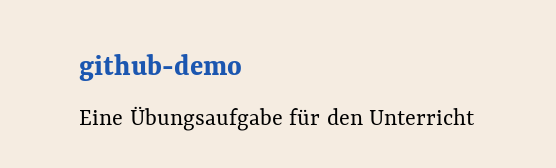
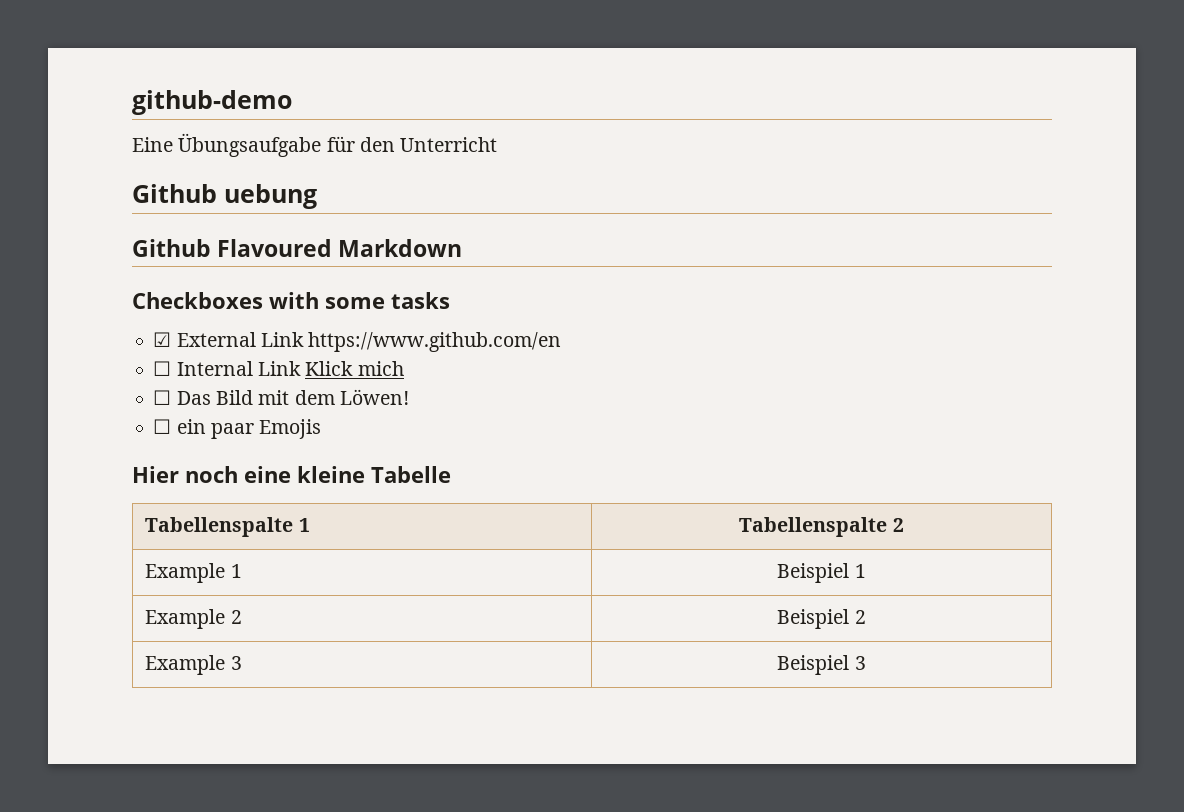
+ Github uebung
+ Github Flavoured Markdown
+ Checkboxes with some tasks
+ ☑ External Link https://www.github.com/en
+ ☐ Internal Link Klick mich
+ ☐ Das Bild mit dem Löwen!
+ ☐ ein paar Emojis
+ Hier noch eine kleine Tabelle
+ Tabellenspalte 1 | Tabellenspalte 2
+ Example 1 | Beispiel 1
+ Example 2 | Beispiel 2
+ Example 3 | Beispiel 3

